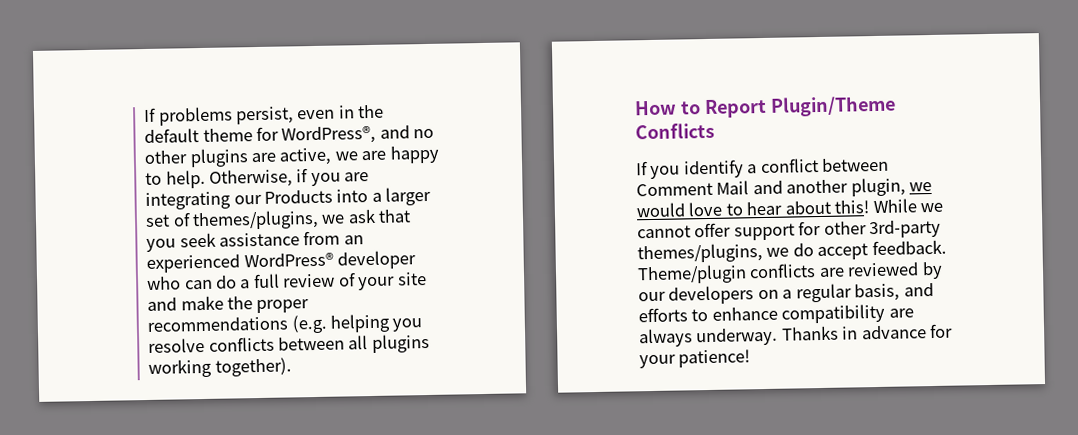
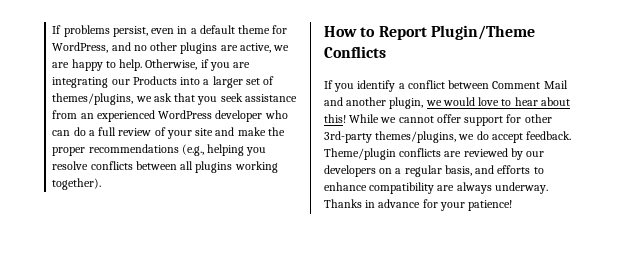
- If problems persist, even in the default theme for WordPress®, and no other plugins are active, we are happy to help.
+ If problems persist, even in a default theme for WordPress, and no other plugins are active, we are happy to help.
- Otherwise, if you are integrating our Products into a larger set of themes/plugins, we ask that you seek assistance from an experienced WordPress® developer who can do a full review of your site and make the proper recommendations (e.g. helping you resolve conflicts between all plugins working together).
+ Otherwise, if you are integrating our Products into a larger set of themes/plugins, we ask that you seek assistance from an experienced WordPress developer who can do a full review of your site and make the proper recommendations (e.g., helping you resolve conflicts between all plugins working together).

